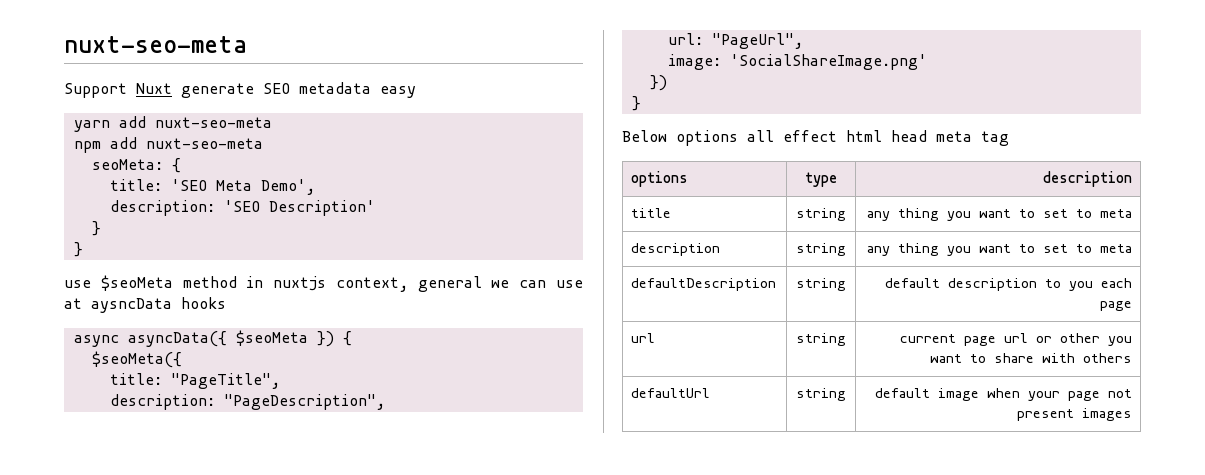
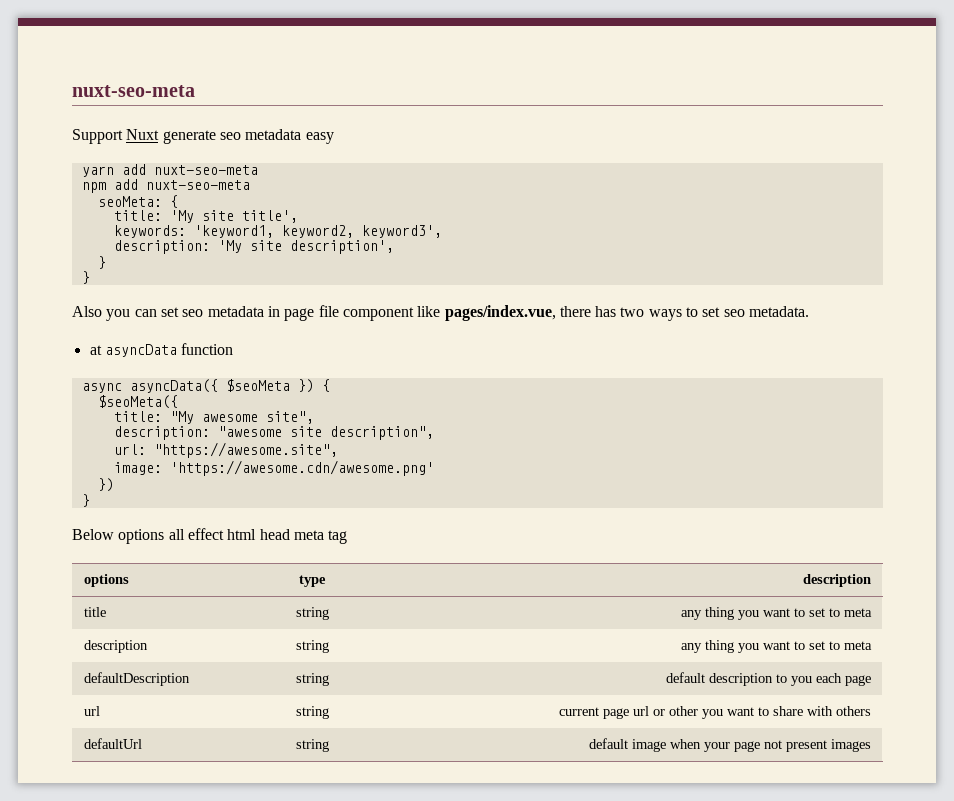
- Support Nuxt generate SEO metadata easy
+ Support Nuxt generate seo metadata easy
- title: 'SEO Meta Demo',
- description: 'SEO Description'
+ title: 'My site title',
+ keywords: 'keyword1, keyword2, keyword3',
+ description: 'My site description',
  }
  }
- use $seoMeta method in nuxtjs context, general we can use at aysncData hooks
+ Also you can set seo metadata in page file component like pages/index.vue, there has two ways to set seo metadata.
+ at asyncData function
- title: "PageTitle",
- description: "PageDescription",
+ title: "My awesome site",
+ description: "awesome site description",
- url: "PageUrl",
+ url: "https://awesome.site",
- image: 'SocialShareImage.png'
+ image: 'https://awesome.cdn/awesome.png'

